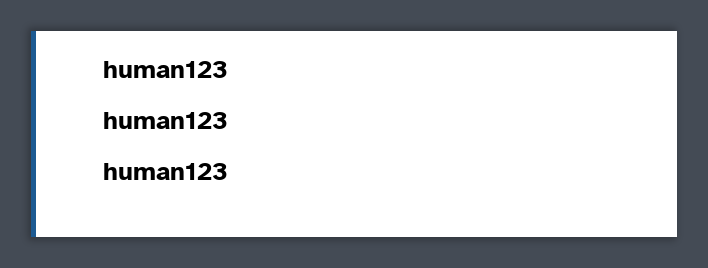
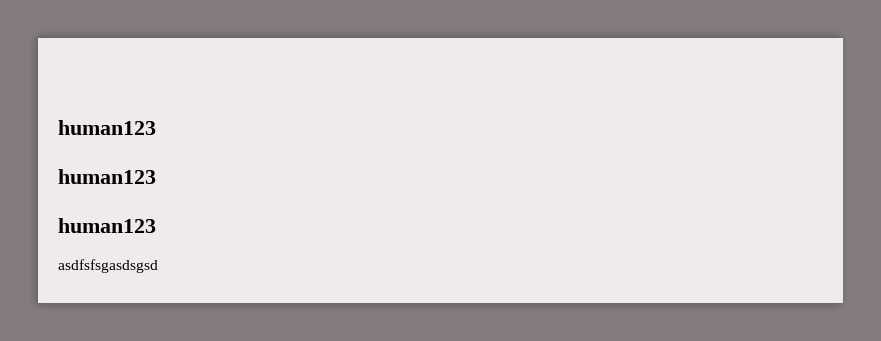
+ asdfsfsgasdsgsd

